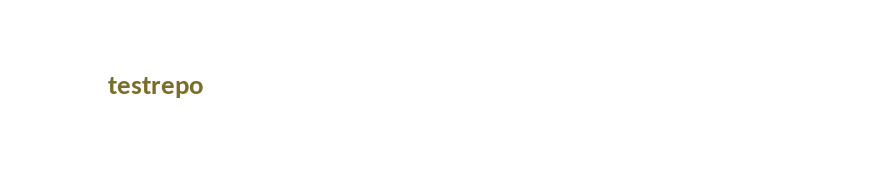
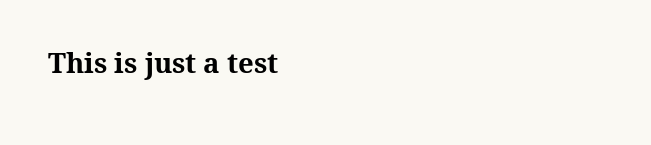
- testrepo
+ This is just a test

